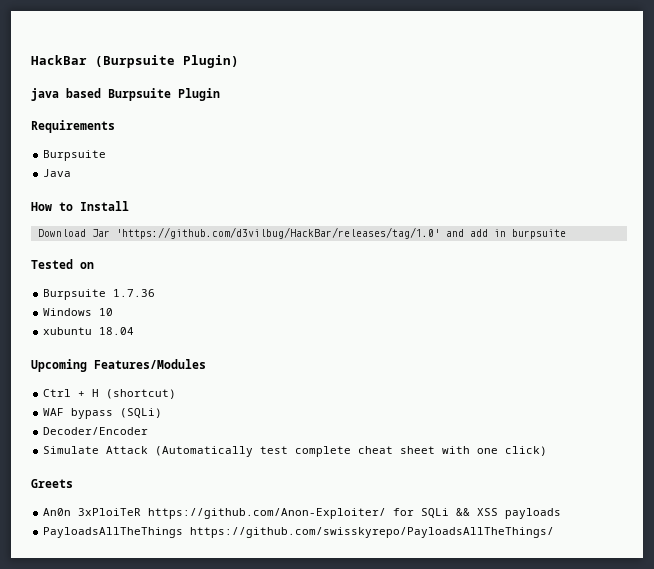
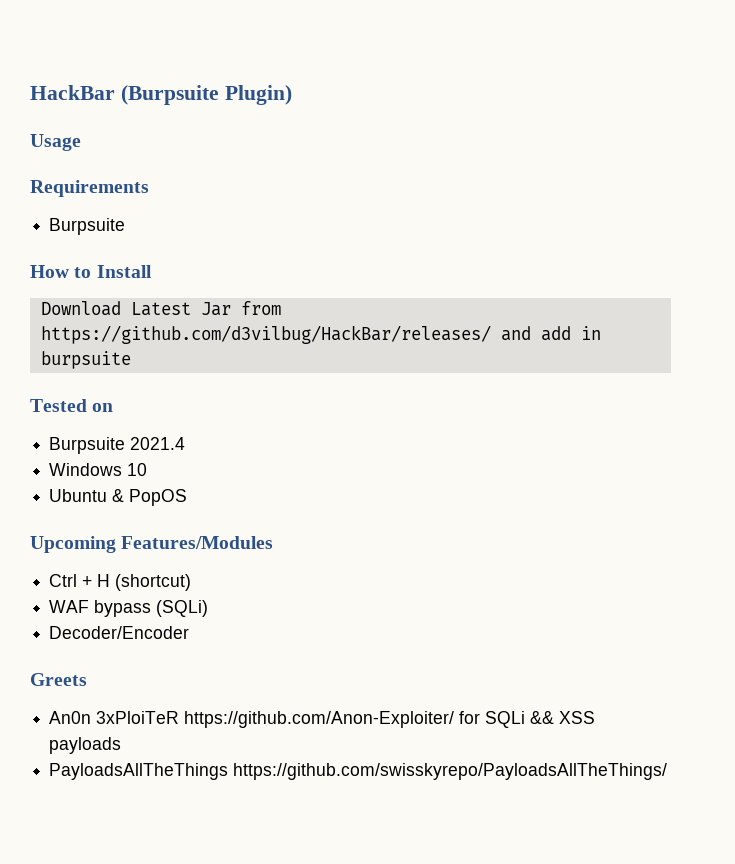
- java based Burpsuite Plugin
+ Usage
- Java
- Download Jar 'https://github.com/d3vilbug/HackBar/releases/tag/1.0' and add in burpsuite
+ Download Latest Jar from https://github.com/d3vilbug/HackBar/releases/ and add in burpsuite
- Burpsuite 1.7.36
+ Burpsuite 2021.4
- xubuntu 18.04
+ Ubuntu & PopOS
- Simulate Attack (Automatically test complete cheat sheet with one click)

